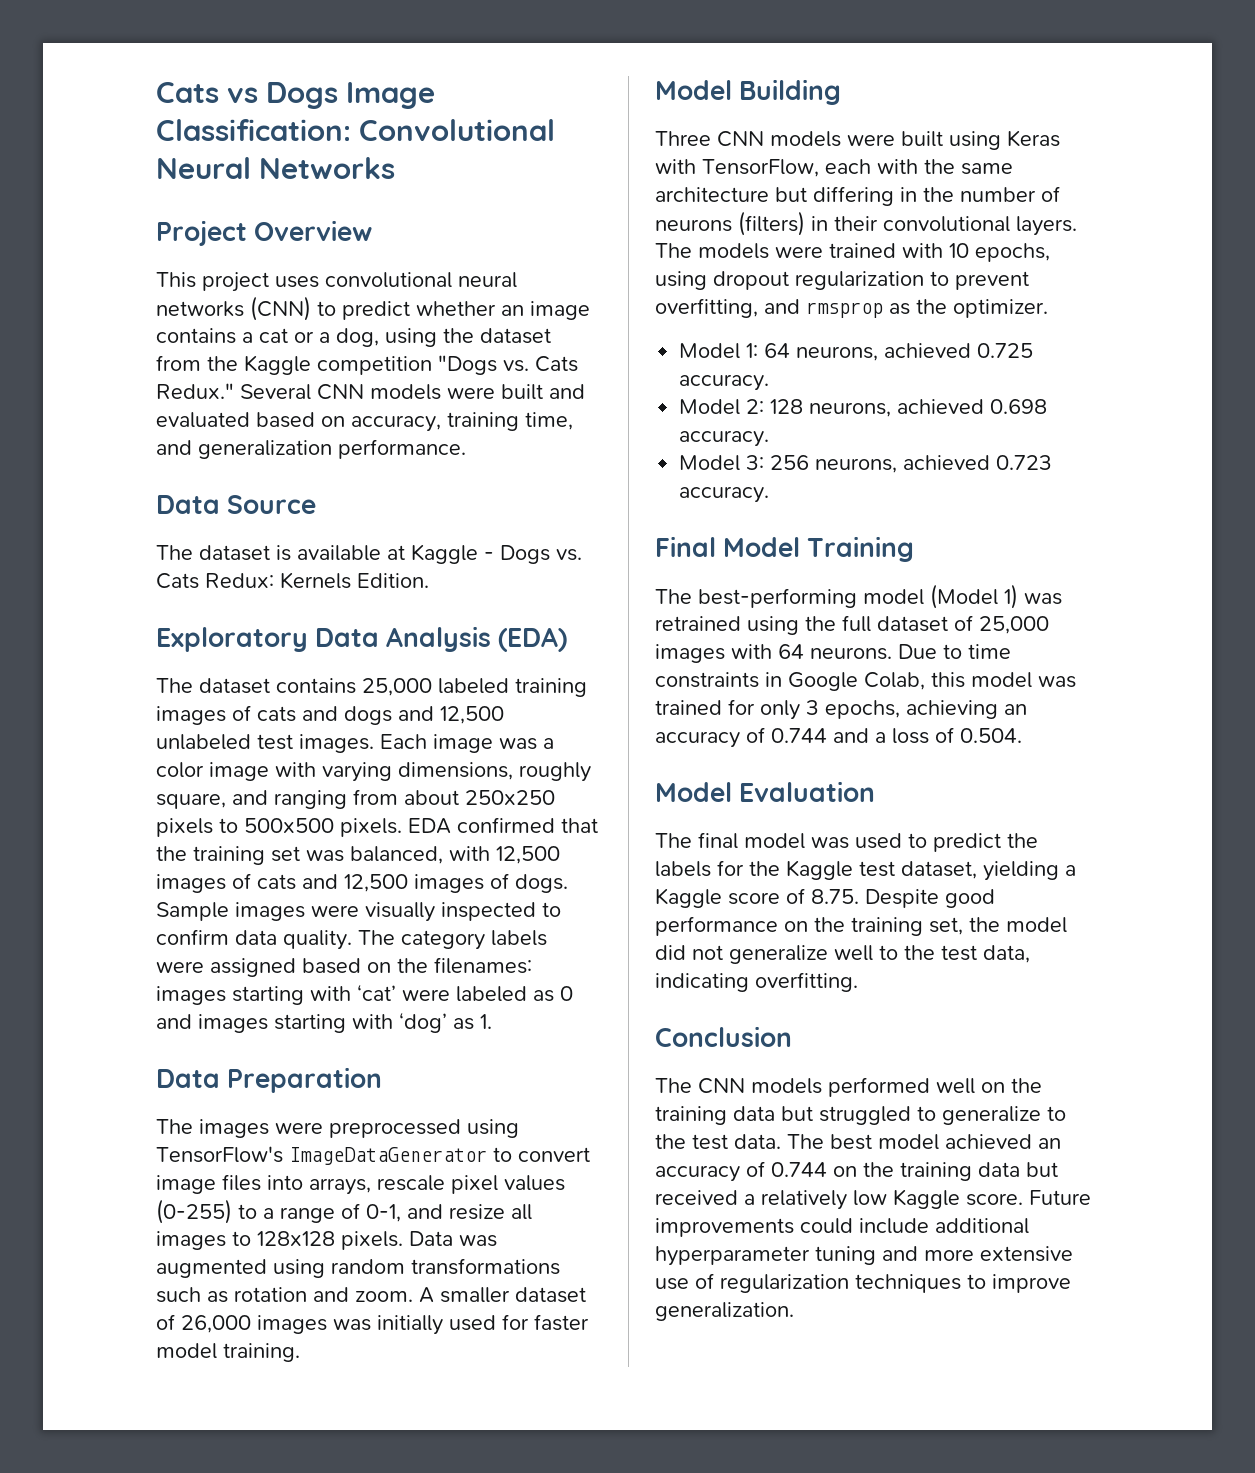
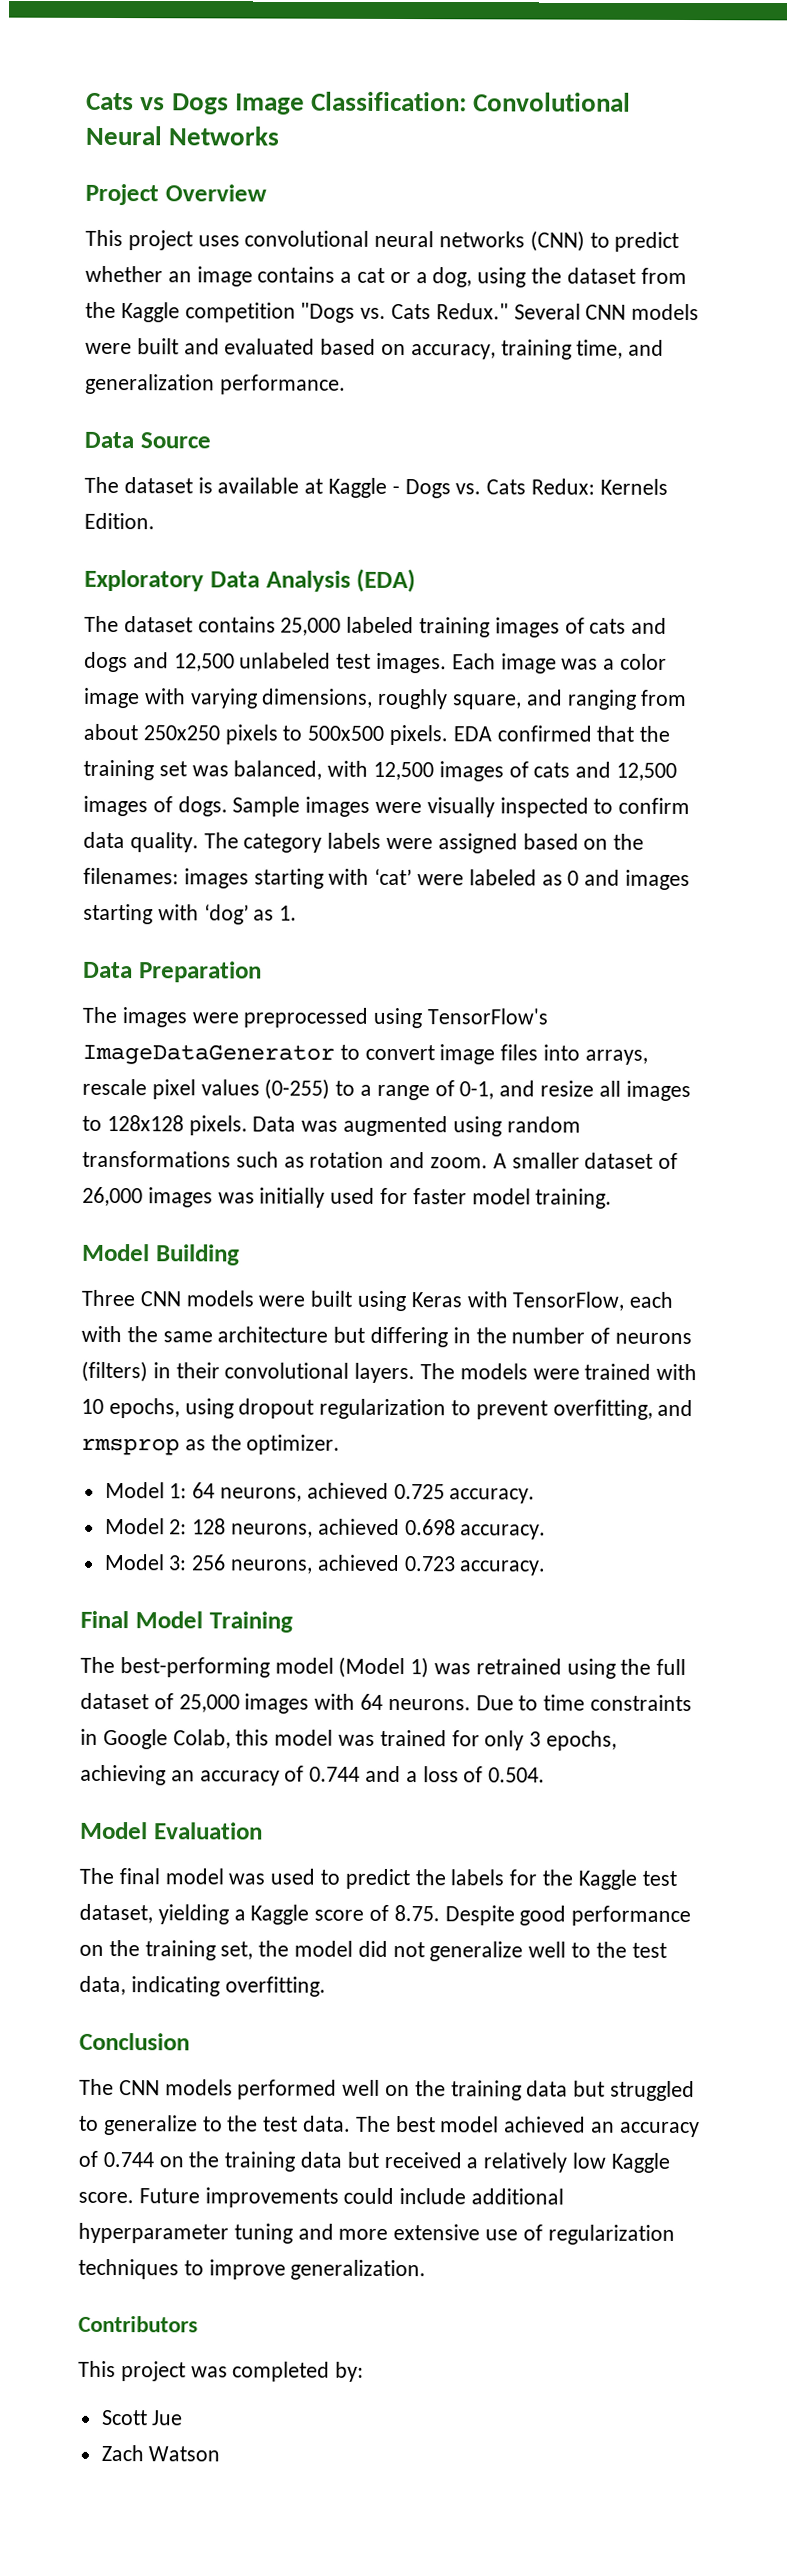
+ Contributors
+ This project was completed by:
+ Scott Jue
+ Zach Watson

